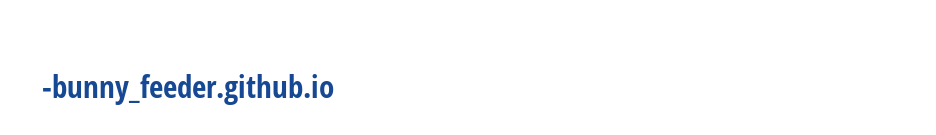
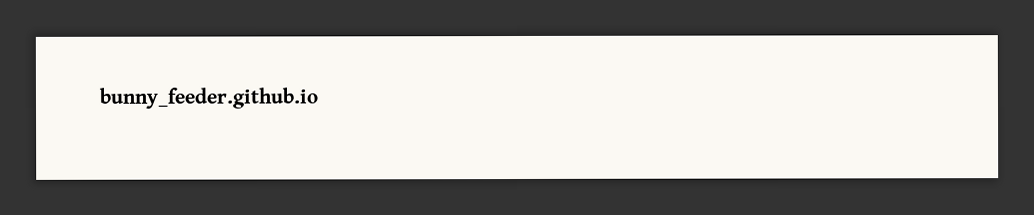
- -bunny_feeder.github.io
+ bunny_feeder.github.io

